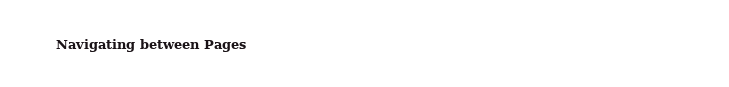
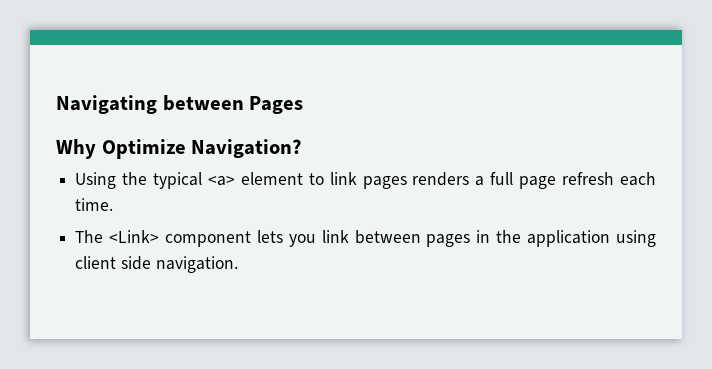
+ Why Optimize Navigation?
+ Using the typical <a> element to link pages renders a full page refresh each time.
+ The <Link> component lets you link between pages in the application using client side navigation.

